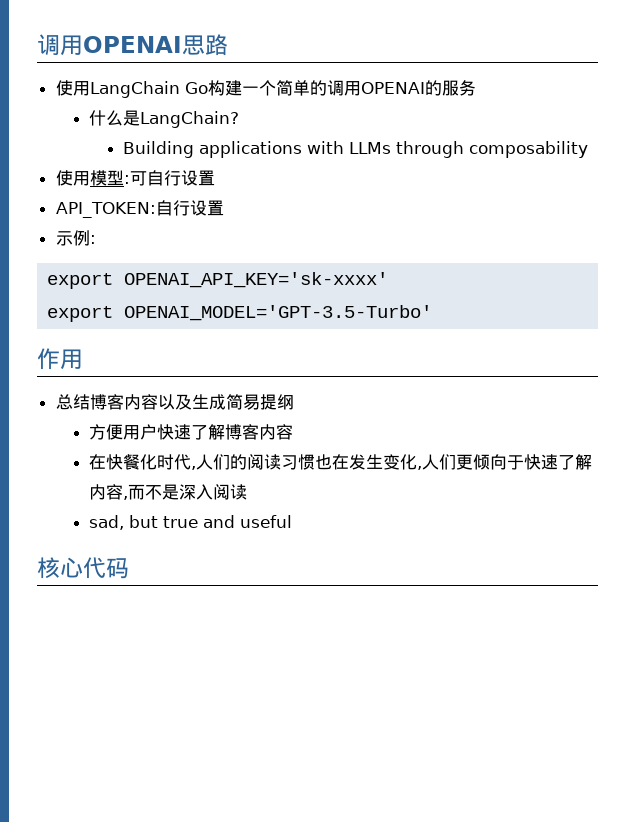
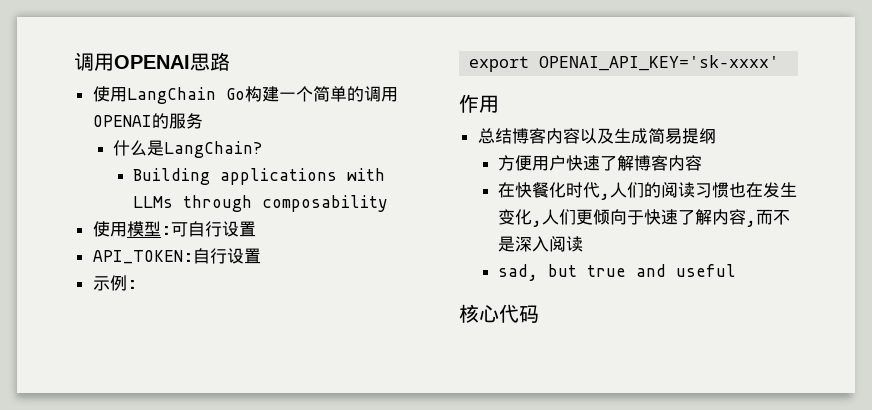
- export OPENAI_MODEL='GPT-3.5-Turbo'

